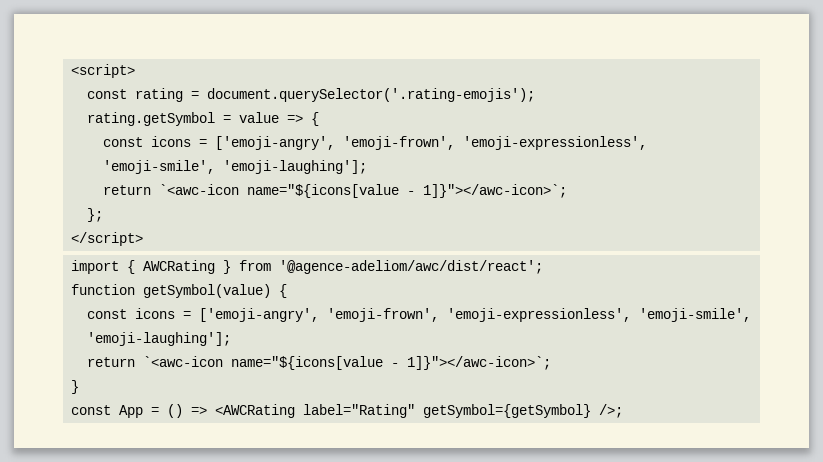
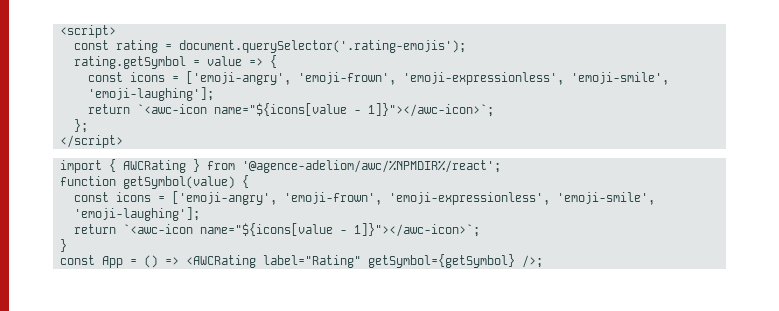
- import { AWCRating } from '@agence-adeliom/awc/dist/react';
+ import { AWCRating } from '@agence-adeliom/awc/%NPMDIR%/react';

